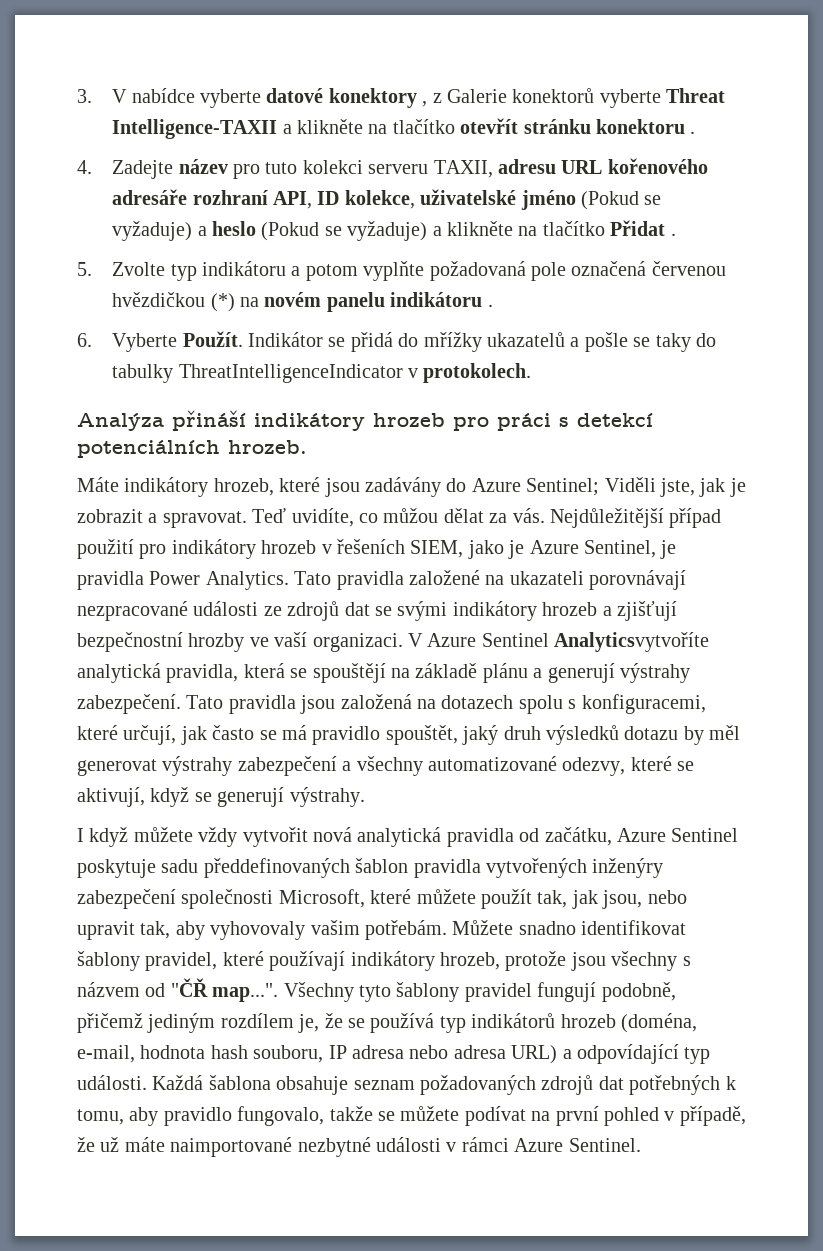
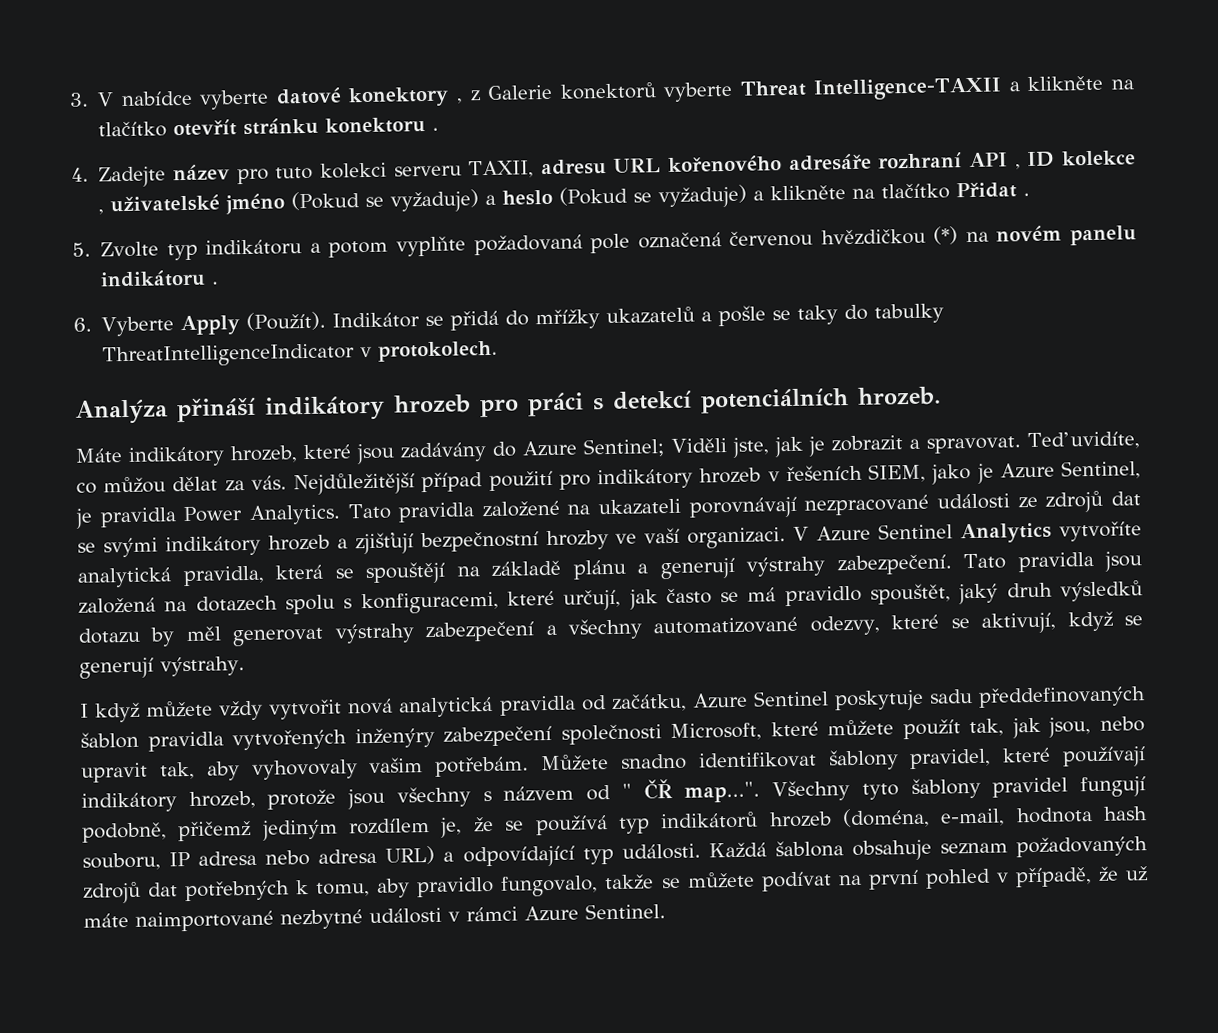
- 4. Zadejte název pro tuto kolekci serveru TAXII, adresu URL kořenového adresáře rozhraní API, ID kolekce, uživatelské jméno (Pokud se vyžaduje) a heslo (Pokud se vyžaduje) a klikněte na tlačítko Přidat .
+ 4. Zadejte název pro tuto kolekci serveru TAXII, adresu URL kořenového adresáře rozhraní API , ID kolekce , uživatelské jméno (Pokud se vyžaduje) a heslo (Pokud se vyžaduje) a klikněte na tlačítko Přidat .
- 6. Vyberte Použít.
+ 6. Vyberte Apply (Použít).
- V Azure Sentinel Analyticsvytvoříte analytická pravidla, která se spouštějí na základě plánu a generují výstrahy zabezpečení.
+ V Azure Sentinel Analytics vytvoříte analytická pravidla, která se spouštějí na základě plánu a generují výstrahy zabezpečení.
- Můžete snadno identifikovat šablony pravidel, které používají indikátory hrozeb, protože jsou všechny s názvem od "ČŘ map...". Všechny tyto šablony pravidel fungují podobně, přičemž jediným rozdílem je, že se používá typ indikátorů hrozeb (doména, e-mail, hodnota hash souboru, IP adresa nebo adresa URL) a odpovídající typ události.
+ Můžete snadno identifikovat šablony pravidel, které používají indikátory hrozeb, protože jsou všechny s názvem od " ČŘ map...". Všechny tyto šablony pravidel fungují podobně, přičemž jediným rozdílem je, že se používá typ indikátorů hrozeb (doména, e-mail, hodnota hash souboru, IP adresa nebo adresa URL) a odpovídající typ události.

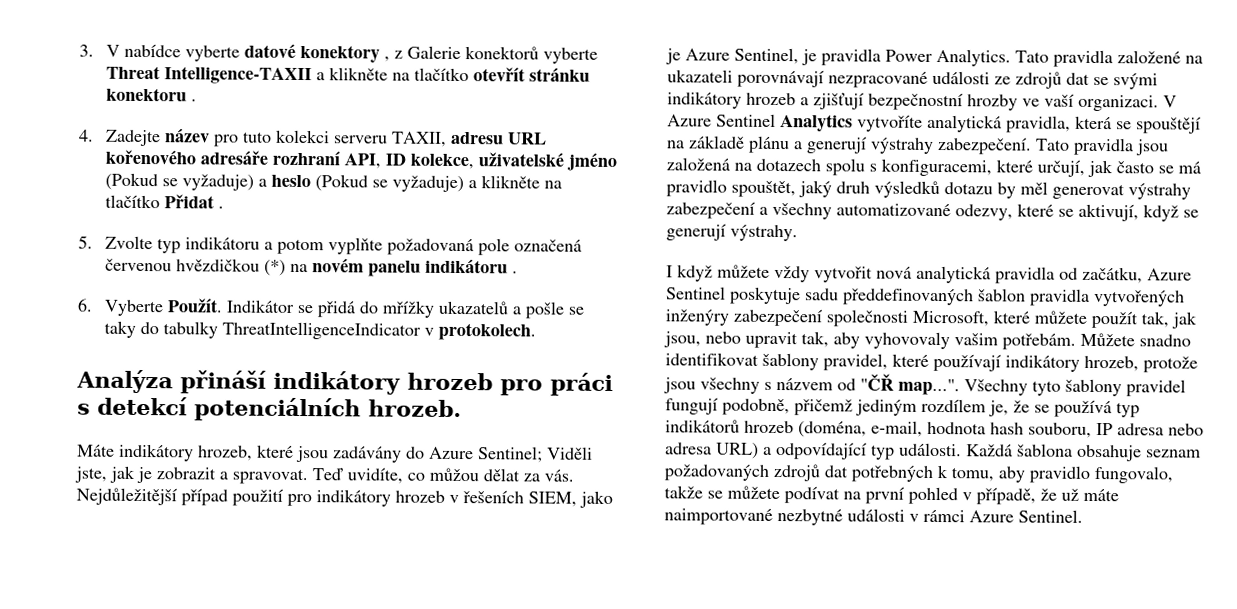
- 4. Zadejte název pro tuto kolekci serveru TAXII, adresu URL kořenového adresáře rozhraní API , ID kolekce , uživatelské jméno (Pokud se vyžaduje) a heslo (Pokud se vyžaduje) a klikněte na tlačítko Přidat .
+ 4. Zadejte název pro tuto kolekci serveru TAXII, adresu URL kořenového adresáře rozhraní API, ID kolekce, uživatelské jméno (Pokud se vyžaduje) a heslo (Pokud se vyžaduje) a klikněte na tlačítko Přidat .
- 6. Vyberte Apply (Použít).
+ 6. Vyberte Použít.
- Můžete snadno identifikovat šablony pravidel, které používají indikátory hrozeb, protože jsou všechny s názvem od " ČŘ map...". Všechny tyto šablony pravidel fungují podobně, přičemž jediným rozdílem je, že se používá typ indikátorů hrozeb (doména, e-mail, hodnota hash souboru, IP adresa nebo adresa URL) a odpovídající typ události.
+ Můžete snadno identifikovat šablony pravidel, které používají indikátory hrozeb, protože jsou všechny s názvem od "ČŘ map...". Všechny tyto šablony pravidel fungují podobně, přičemž jediným rozdílem je, že se používá typ indikátorů hrozeb (doména, e-mail, hodnota hash souboru, IP adresa nebo adresa URL) a odpovídající typ události.

